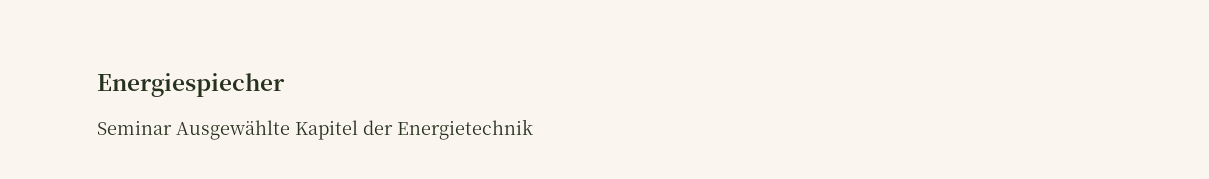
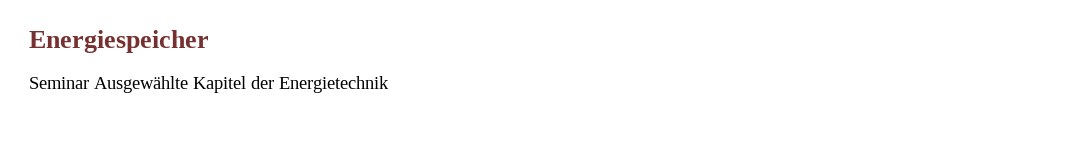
- Energiespiecher
+ Energiespeicher

